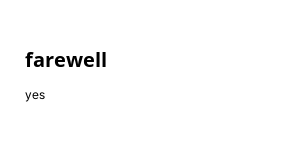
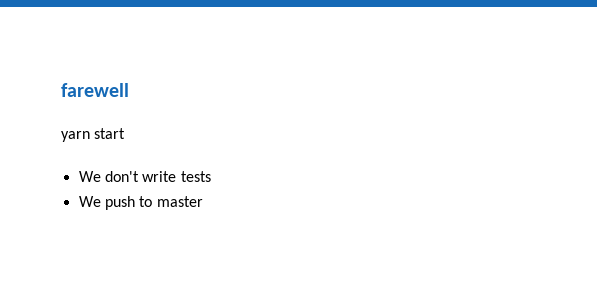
- yes
+ yarn start
+ We don't write tests
+ We push to master

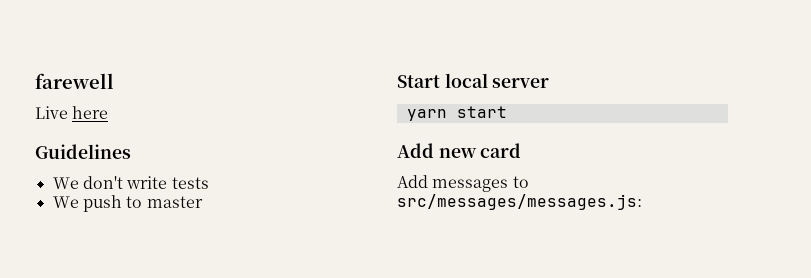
- yarn start
+ Live here
+ Guidelines
+ Start local server
+ yarn start
+ Add new card
+ Add messages to src/messages/messages.js:

